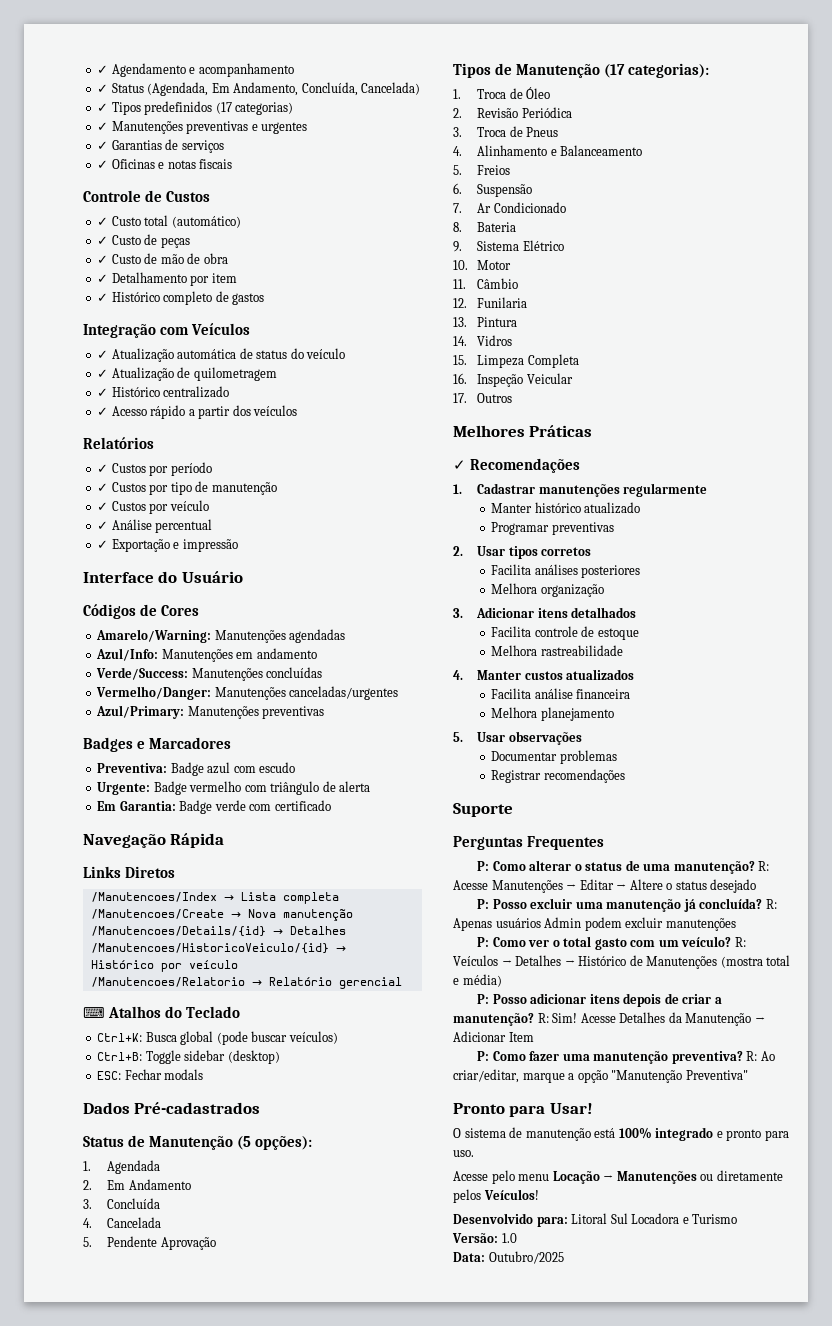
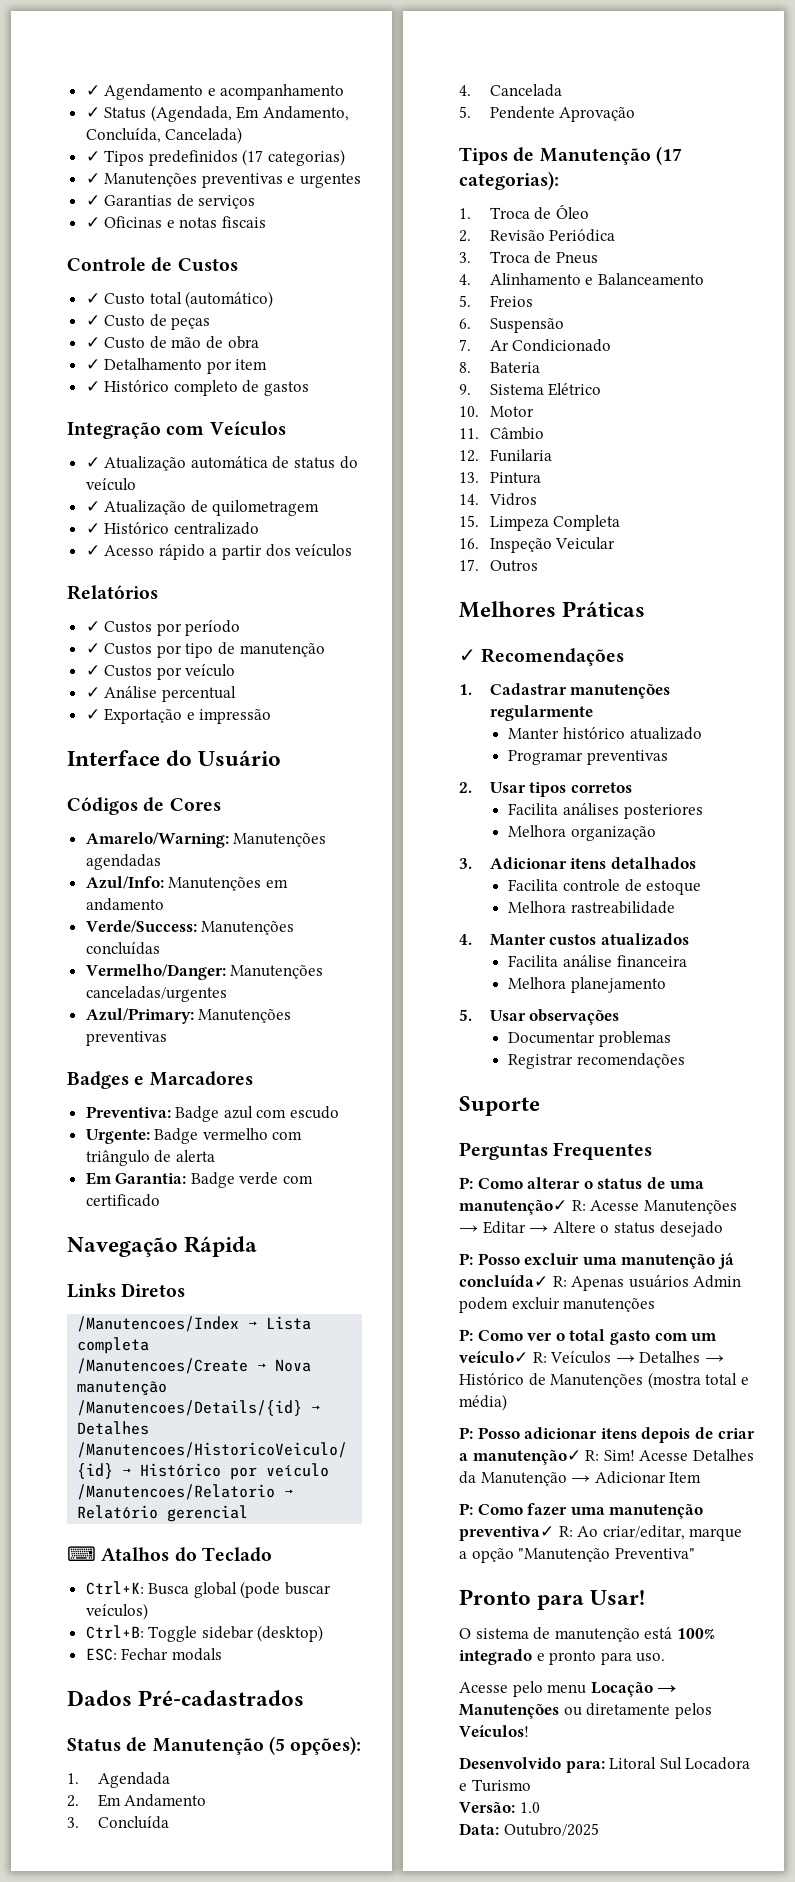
- P: Como alterar o status de uma manutenção? R: Acesse Manutenções → Editar → Altere o status desejado
+ P: Como alterar o status de uma manutenção✓ R: Acesse Manutenções → Editar → Altere o status desejado
- P: Posso excluir uma manutenção já concluída? R: Apenas usuários Admin podem excluir manutenções
+ P: Posso excluir uma manutenção já concluída✓ R: Apenas usuários Admin podem excluir manutenções
- P: Como ver o total gasto com um veículo? R: Veículos → Detalhes → Histórico de Manutenções (mostra total e média)
+ P: Como ver o total gasto com um veículo✓ R: Veículos → Detalhes → Histórico de Manutenções (mostra total e média)
- P: Posso adicionar itens depois de criar a manutenção? R: Sim!
+ P: Posso adicionar itens depois de criar a manutenção✓ R: Sim!
- P: Como fazer uma manutenção preventiva? R: Ao criar/editar, marque a opção "Manutenção Preventiva"
+ P: Como fazer uma manutenção preventiva✓ R: Ao criar/editar, marque a opção "Manutenção Preventiva"

